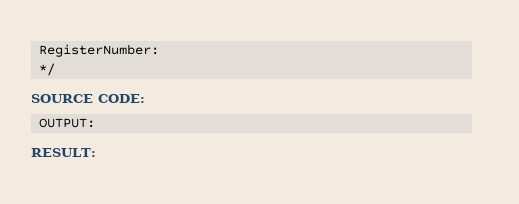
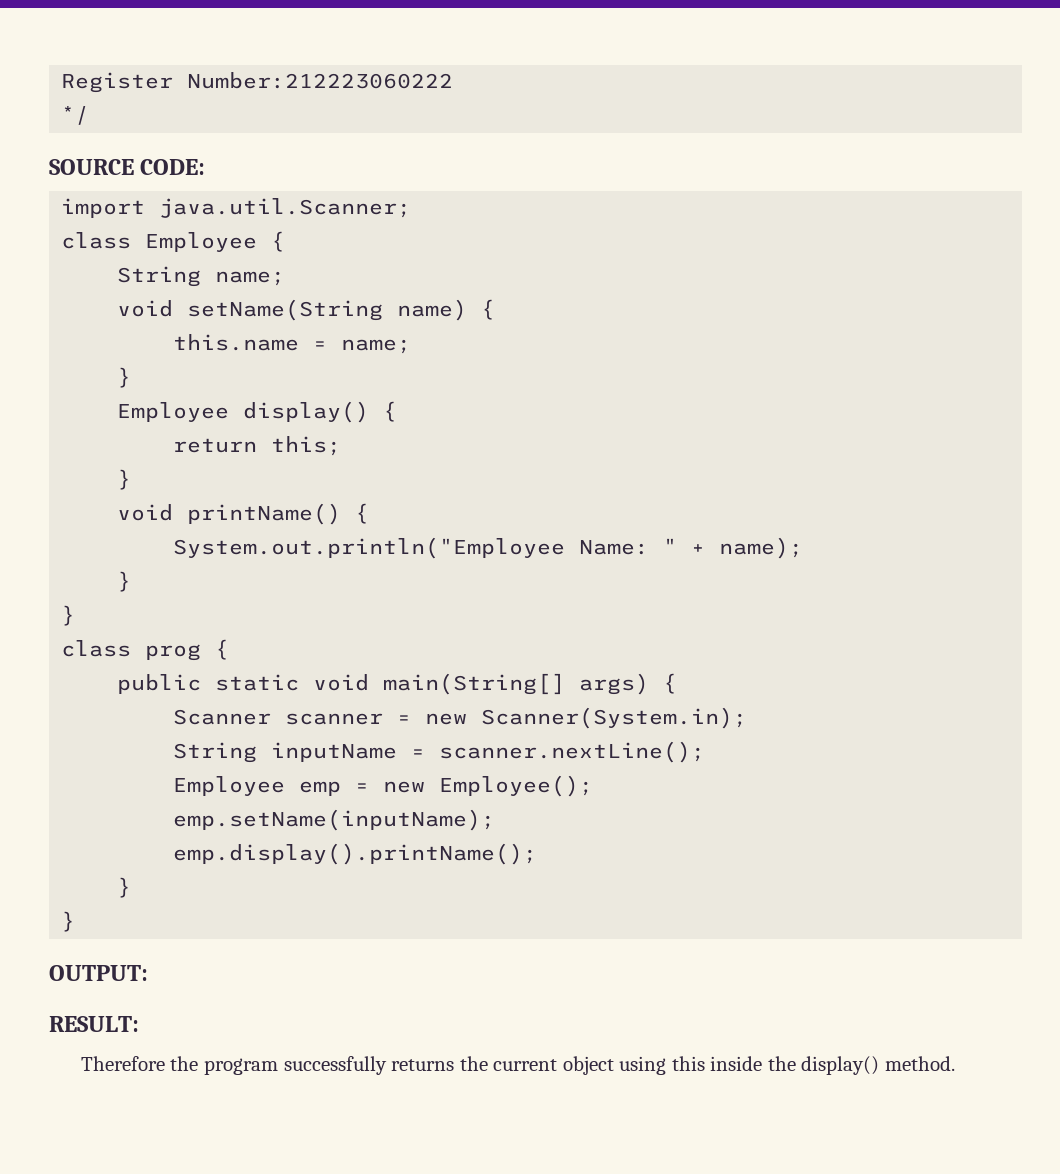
- RegisterNumber:
+ Register Number:212223060222
+ import java.util.Scanner;
+ class Employee {
+ String name;
+ void setName(String name) {
+ this.name = name;
+ }
+ Employee display() {
+ return this;
+ }
+ void printName() {
+ System.out.println("Employee Name: " + name);
+ }
+ }
+ class prog {
+ public static void main(String[] args) {
+ Scanner scanner = new Scanner(System.in);
+ String inputName = scanner.nextLine();
+ Employee emp = new Employee();
+ emp.setName(inputName);
+ emp.display().printName();
+ }
+ }
  OUTPUT:
  RESULT:
+ Therefore the program successfully returns the current object using this inside the display() method.

